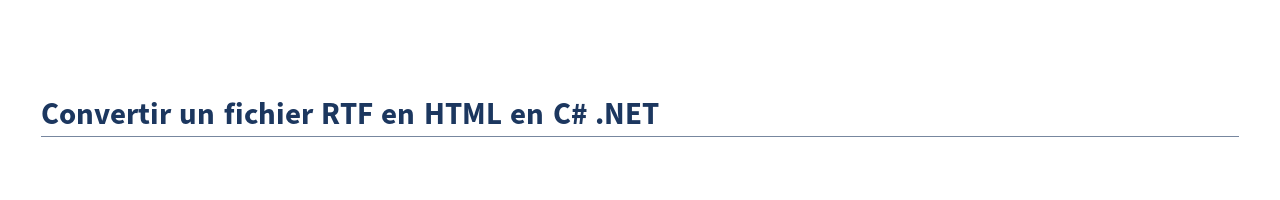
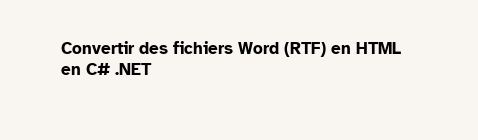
- Convertir un fichier RTF en HTML en C# .NET
+ Convertir des fichiers Word (RTF) en HTML en C# .NET

